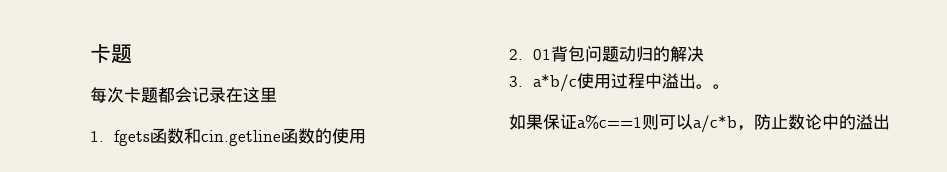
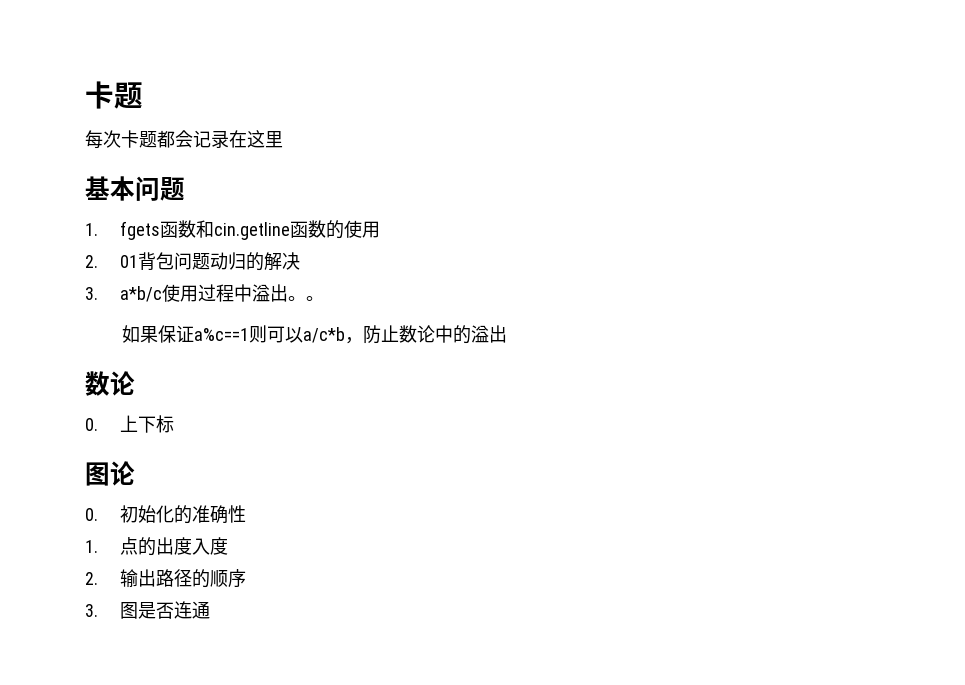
+ 基本问题
  如果保证a%c==1则可以a/c*b，防止数论中的溢出
+ 数论
+ 0.上下标
+ 图论
+ 0.初始化的准确性
+ 1.点的出度入度
+ 2.输出路径的顺序
+ 3.图是否连通

